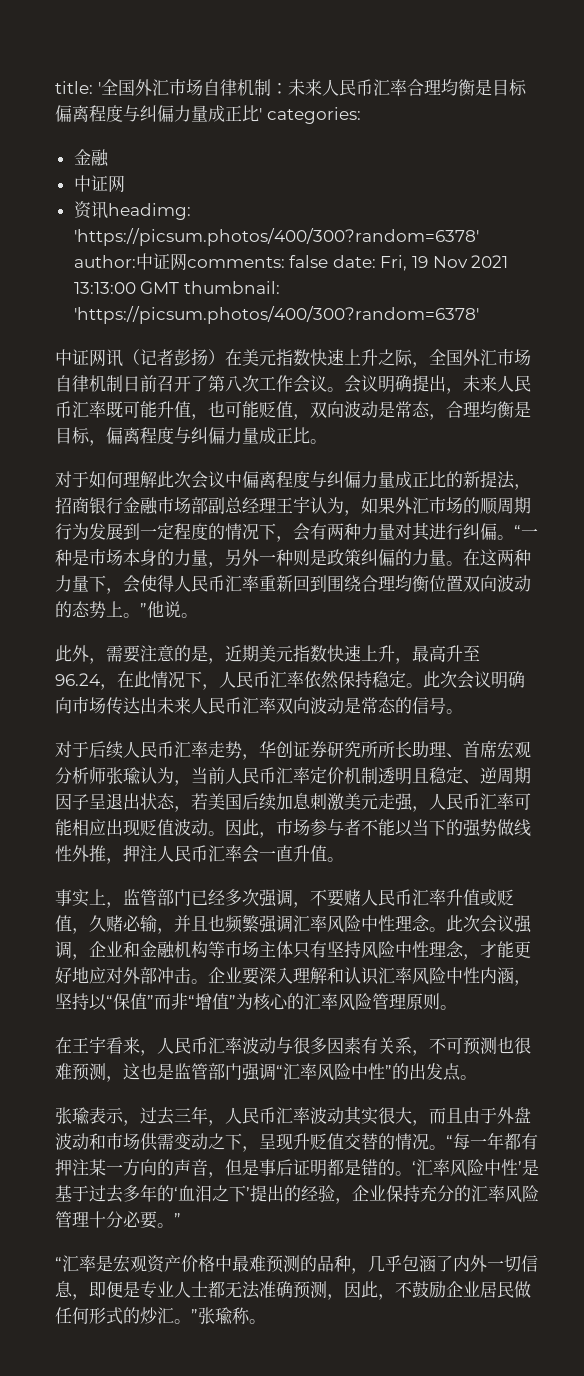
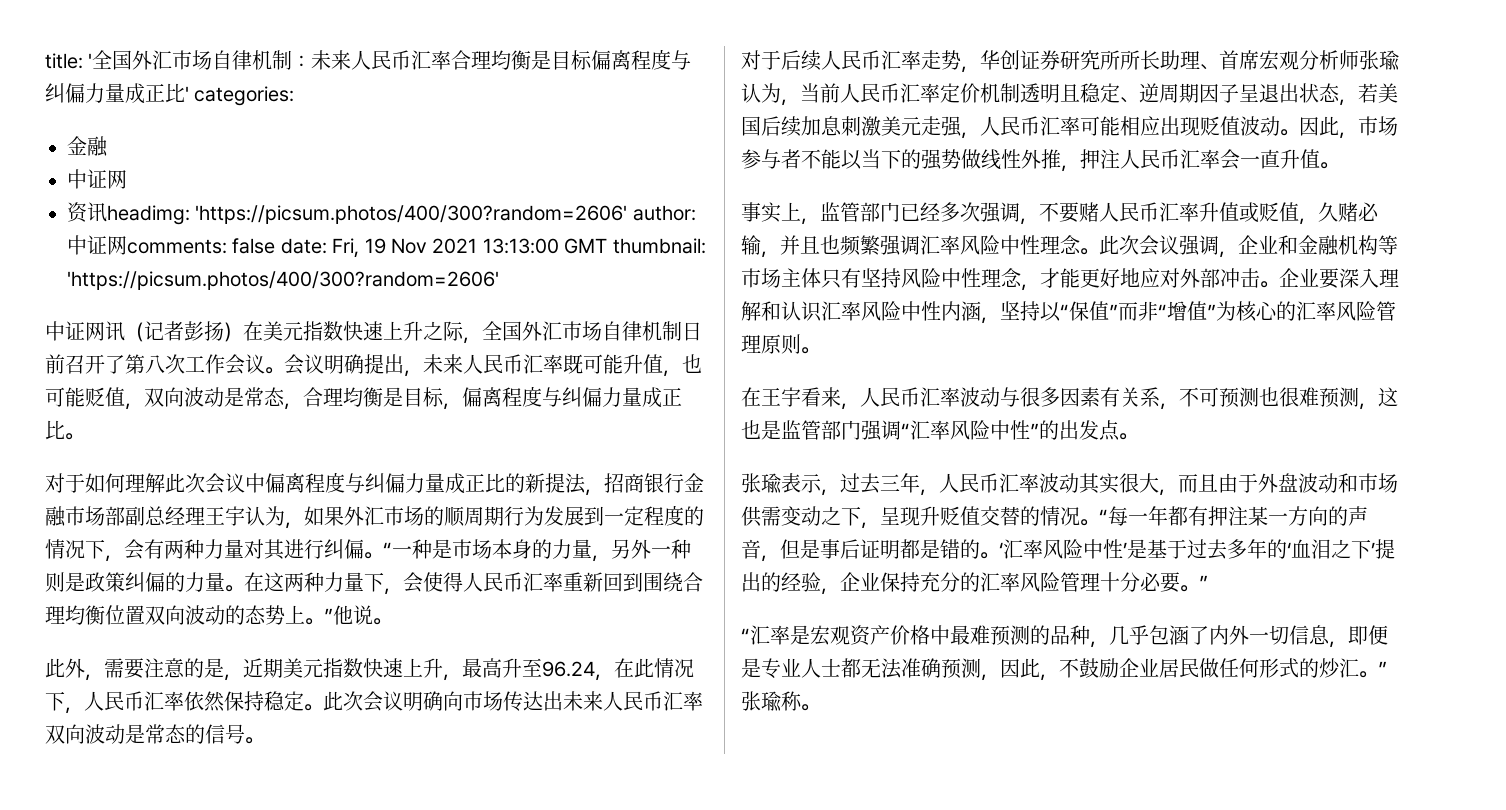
- 资讯headimg: 'https://picsum.photos/400/300?random=6378' author:中证网comments: false date: Fri, 19 Nov 2021 13:13:00 GMT thumbnail: 'https://picsum.photos/400/300?random=6378'
+ 资讯headimg: 'https://picsum.photos/400/300?random=2606' author:中证网comments: false date: Fri, 19 Nov 2021 13:13:00 GMT thumbnail: 'https://picsum.photos/400/300?random=2606'

